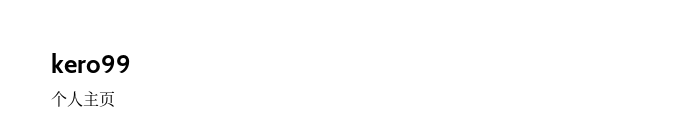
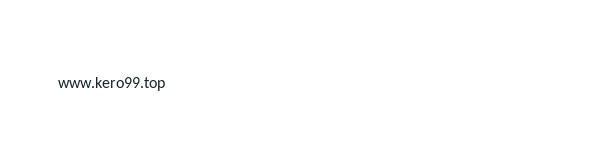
- kero99
- 个人主页
+ www.kero99.top

